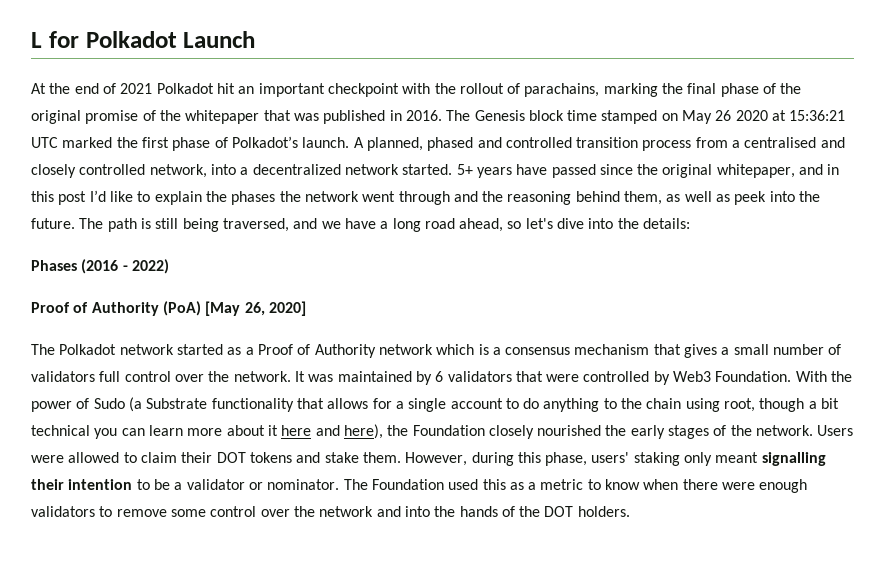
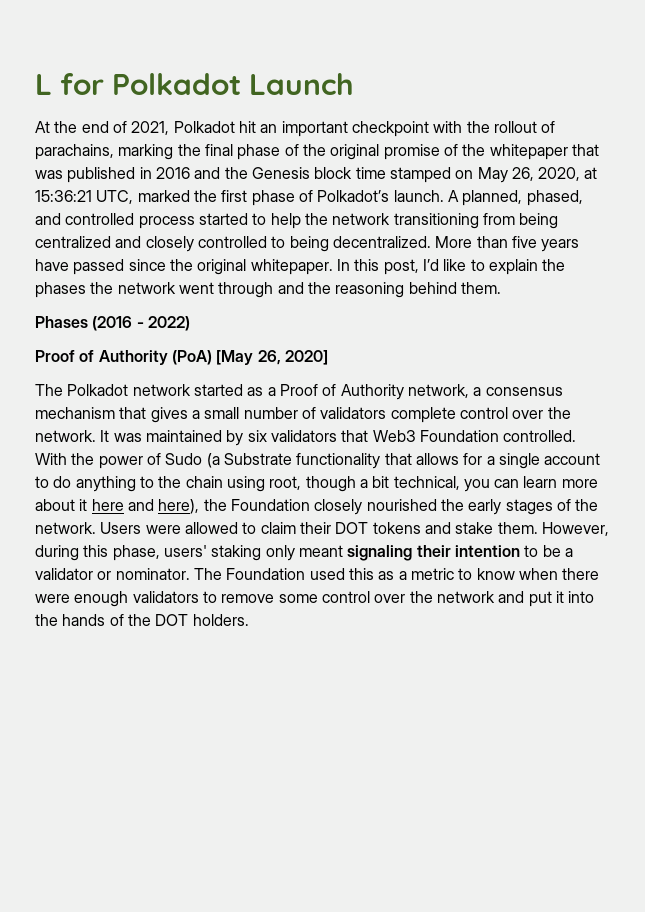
- At the end of 2021 Polkadot hit an important checkpoint with the rollout of parachains, marking the final phase of the original promise of the whitepaper that was published in 2016. The Genesis block time stamped on May 26 2020 at 15:36:21 UTC marked the first phase of Polkadot’s launch.
+ At the end of 2021, Polkadot hit an important checkpoint with the rollout of parachains, marking the final phase of the original promise of the whitepaper that was published in 2016 and the Genesis block time stamped on May 26, 2020, at 15:36:21 UTC, marked the first phase of Polkadot’s launch.
- A planned, phased and controlled transition process from a centralised and closely controlled network, into a decentralized network started. 5+ years have passed since the original whitepaper, and in this post I’d like to explain the phases the network went through and the reasoning behind them, as well as peek into the future. The path is still being traversed, and we have a long road ahead, so let's dive into the details:
+ A planned, phased, and controlled process started to help the network transitioning from being centralized and closely controlled to being decentralized. More than five years have passed since the original whitepaper. In this post, I’d like to explain the phases the network went through and the reasoning behind them.
- The Polkadot network started as a Proof of Authority network which is a consensus mechanism that gives a small number of validators full control over the network.
+ The Polkadot network started as a Proof of Authority network, a consensus mechanism that gives a small number of validators complete control over the network.
- It was maintained by 6 validators that were controlled by Web3 Foundation.
+ It was maintained by six validators that Web3 Foundation controlled.
- With the power of Sudo (a Substrate functionality that allows for a single account to do anything to the chain using root, though a bit technical you can learn more about it here and here), the Foundation closely nourished the early stages of the network.
+ With the power of Sudo (a Substrate functionality that allows for a single account to do anything to the chain using root, though a bit technical, you can learn more about it here and here), the Foundation closely nourished the early stages of the network.
- However, during this phase, users' staking only meant signalling their intention to be a validator or nominator.
+ However, during this phase, users' staking only meant signaling their intention to be a validator or nominator.
- The Foundation used this as a metric to know when there were enough validators to remove some control over the network and into the hands of the DOT holders.
+ The Foundation used this as a metric to know when there were enough validators to remove some control over the network and put it into the hands of the DOT holders.

